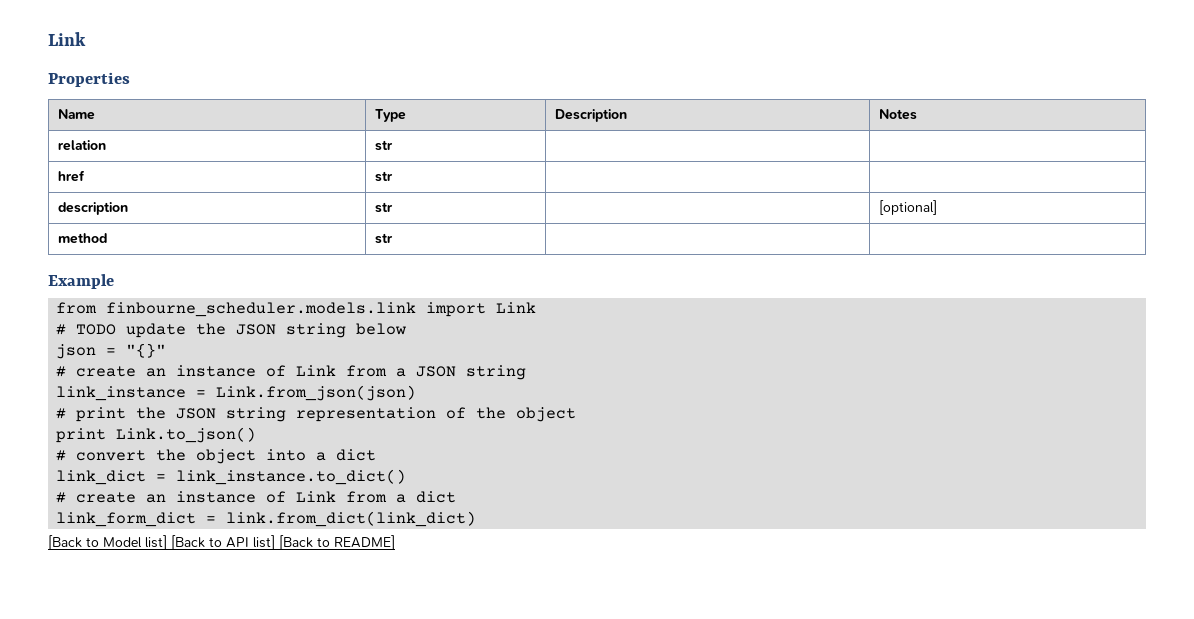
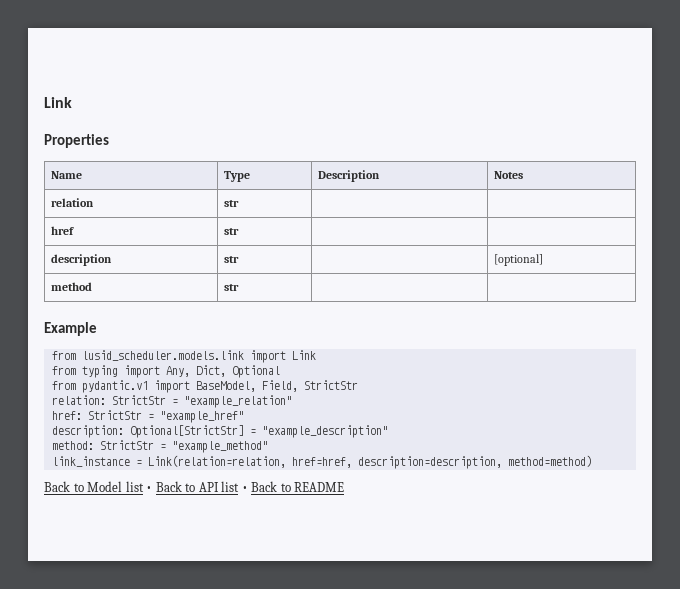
- from finbourne_scheduler.models.link import Link
+ from lusid_scheduler.models.link import Link
- # TODO update the JSON string below
- json = "{}"
- # create an instance of Link from a JSON string
- link_instance = Link.from_json(json)
- # print the JSON string representation of the object
- print Link.to_json()
- # convert the object into a dict
- link_dict = link_instance.to_dict()
- # create an instance of Link from a dict
- link_form_dict = link.from_dict(link_dict)
- [Back to Model list] [Back to API list] [Back to README]
+ from typing import Any, Dict, Optional
+ from pydantic.v1 import BaseModel, Field, StrictStr
+ relation: StrictStr = "example_relation"
+ href: StrictStr = "example_href"
+ description: Optional[StrictStr] = "example_description"
+ method: StrictStr = "example_method"
+ link_instance = Link(relation=relation, href=href, description=description, method=method)
+ Back to Model list • Back to API list • Back to README

